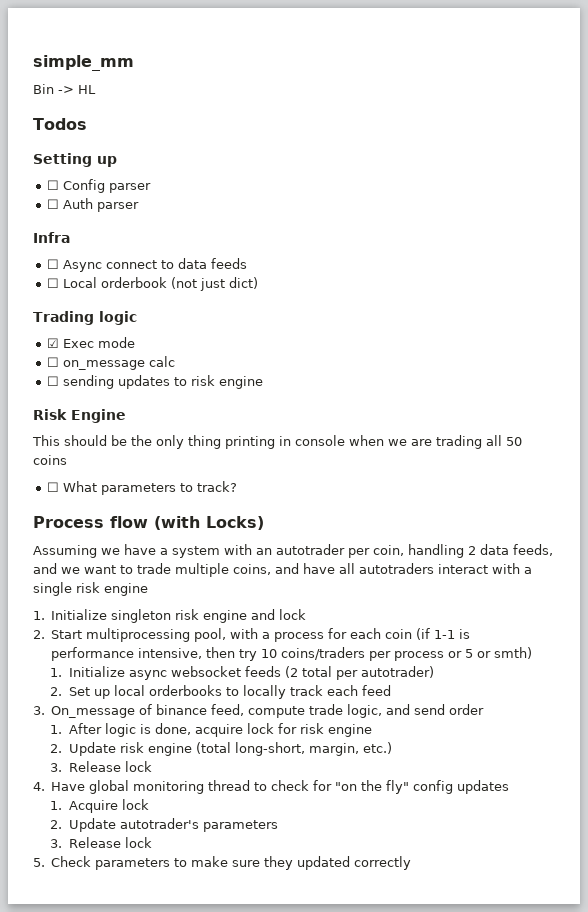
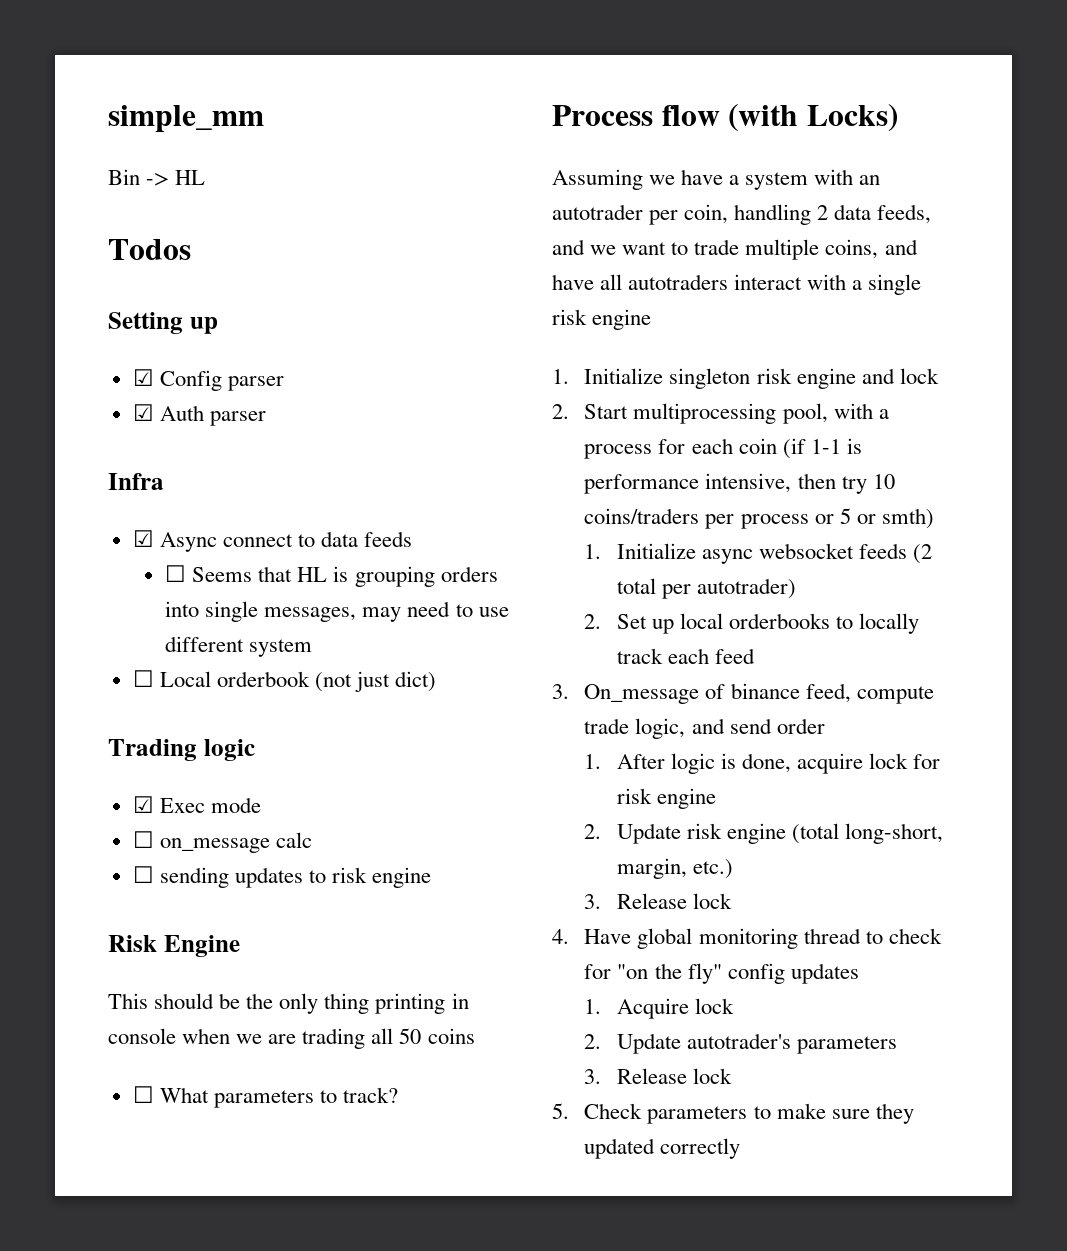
- ☐ Config parser
+ ☑ Config parser
- ☐ Auth parser
+ ☑ Auth parser
- ☐ Async connect to data feeds
+ ☑ Async connect to data feeds
+ ☐ Seems that HL is grouping orders into single messages, may need to use different system

